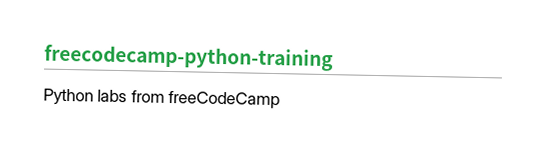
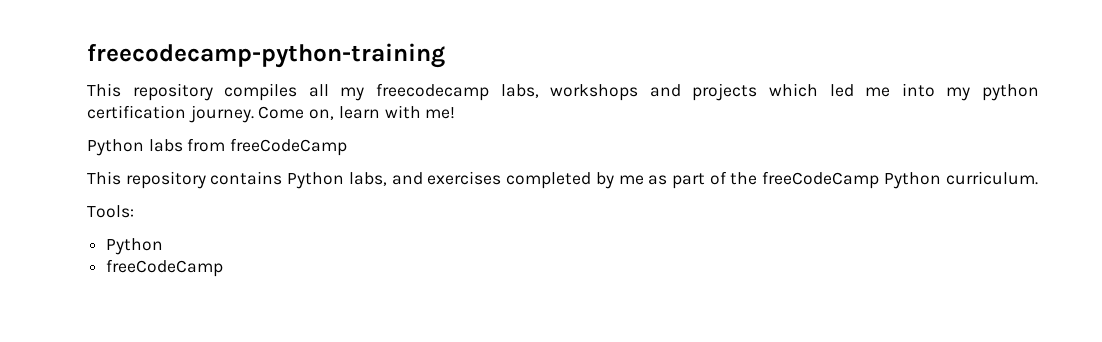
+ This repository compiles all my freecodecamp labs, workshops and projects which led me into my python certification journey. Come on, learn with me!
  Python labs from freeCodeCamp
+ This repository contains Python labs, and exercises completed by me as part of the freeCodeCamp Python curriculum.
+ Tools:
+ Python
+ freeCodeCamp

